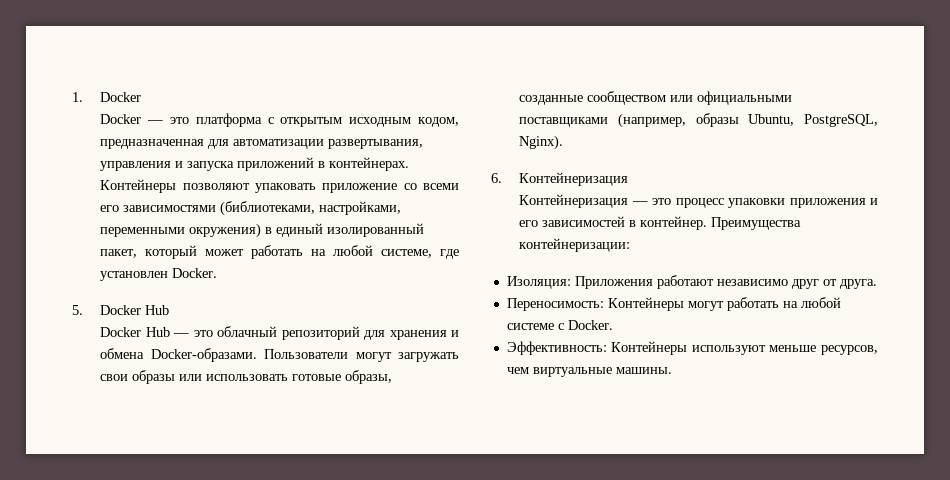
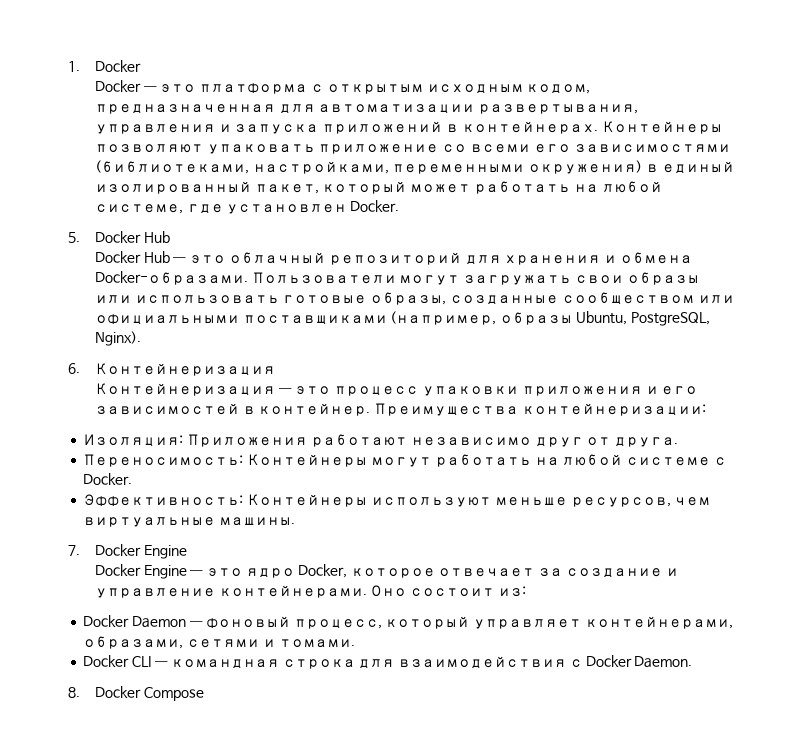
+ 7. Docker Engine
+ Docker Engine — это ядро Docker, которое отвечает за создание и управление контейнерами. Оно состоит из:
+ Docker Daemon — фоновый процесс, который управляет контейнерами, образами, сетями и томами.
+ Docker CLI — командная строка для взаимодействия с Docker Daemon.
+ 8. Docker Compose

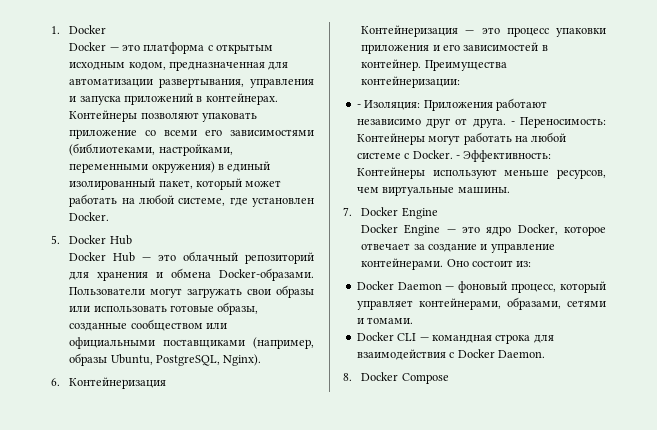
- Изоляция: Приложения работают независимо друг от друга.
- Переносимость: Контейнеры могут работать на любой системе с Docker.
- Эффективность: Контейнеры используют меньше ресурсов, чем виртуальные машины.
+ - Изоляция: Приложения работают независимо друг от друга. - Переносимость: Контейнеры могут работать на любой системе с Docker. - Эффективность: Контейнеры используют меньше ресурсов, чем виртуальные машины.

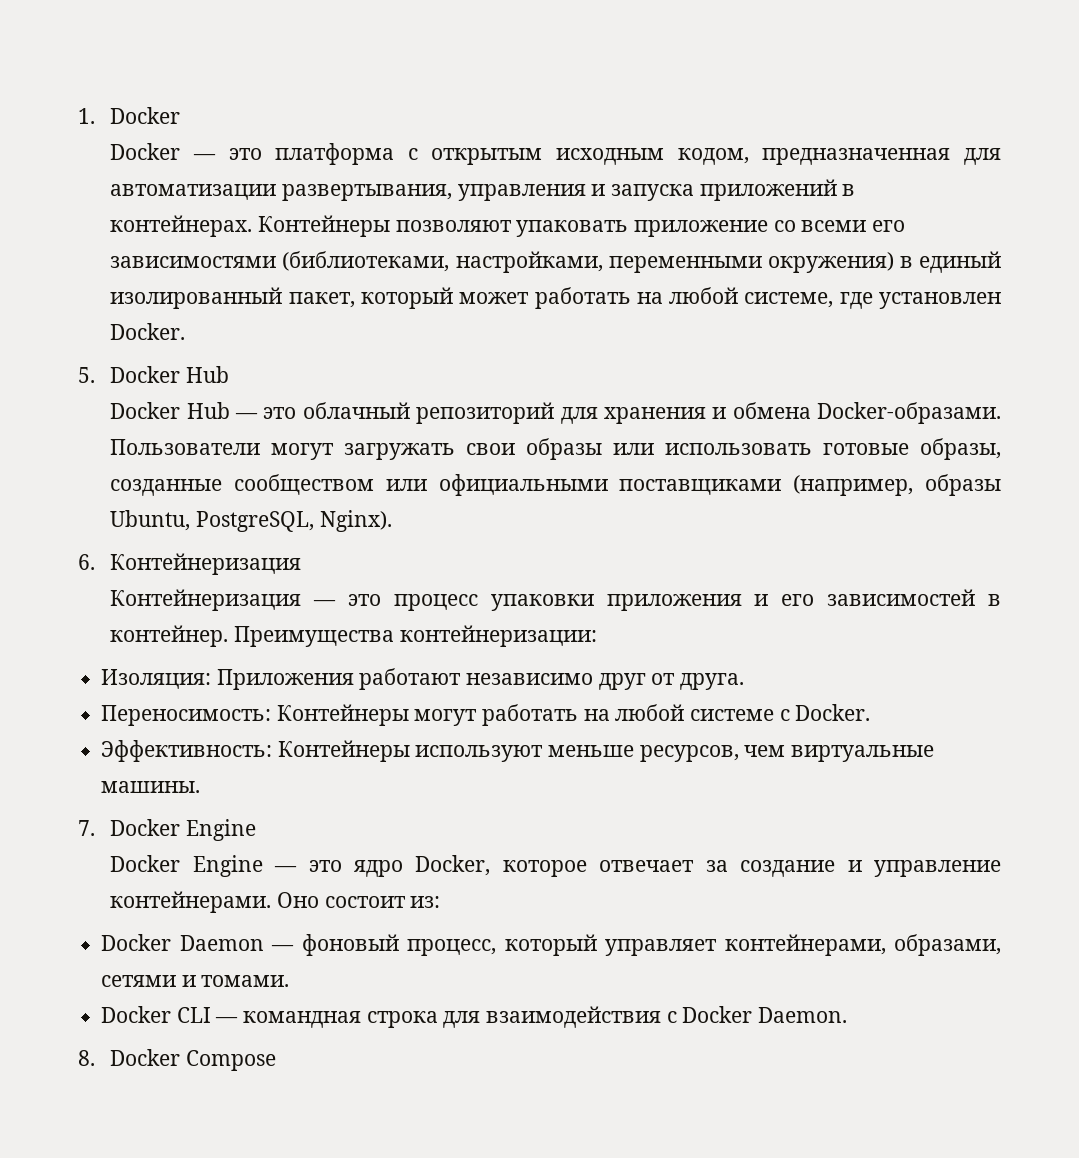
- - Изоляция: Приложения работают независимо друг от друга. - Переносимость: Контейнеры могут работать на любой системе с Docker. - Эффективность: Контейнеры используют меньше ресурсов, чем виртуальные машины.
+ Изоляция: Приложения работают независимо друг от друга.
+ Переносимость: Контейнеры могут работать на любой системе с Docker.
+ Эффективность: Контейнеры используют меньше ресурсов, чем виртуальные машины.

